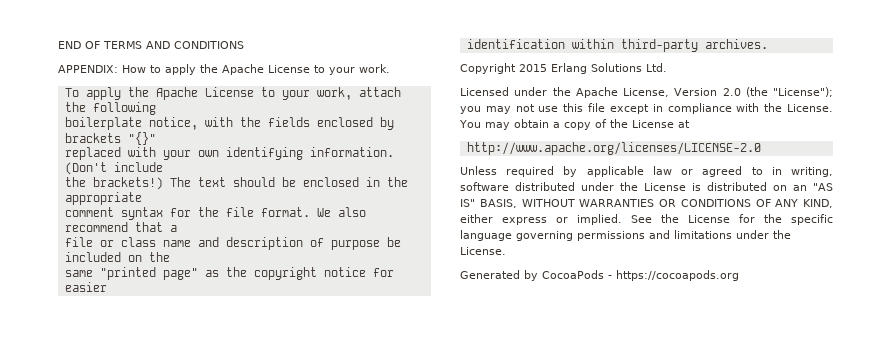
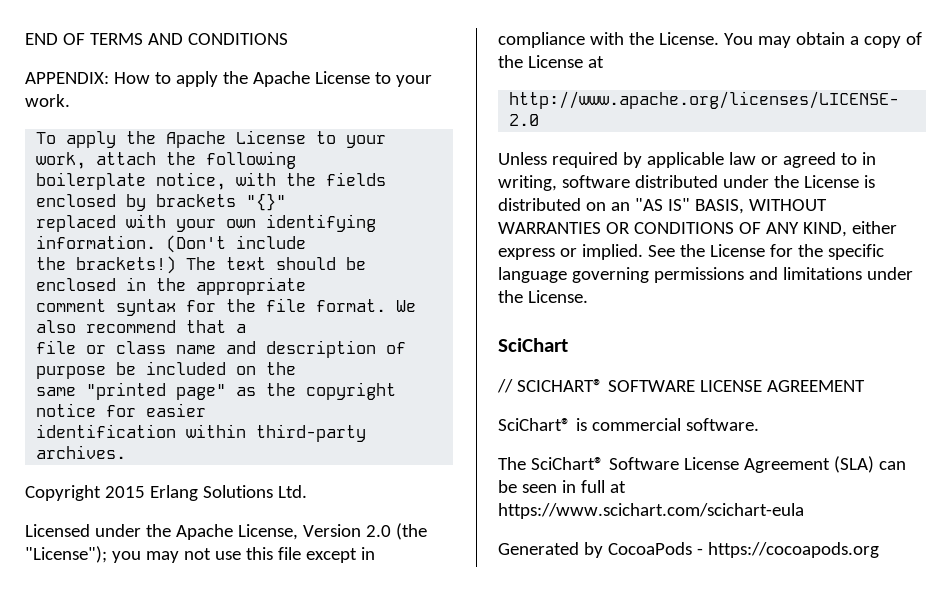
+ SciChart
+ // SCICHART® SOFTWARE LICENSE AGREEMENT
+ SciChart® is commercial software.
+ The SciChart® Software License Agreement (SLA) can be seen in full at https://www.scichart.com/scichart-eula

